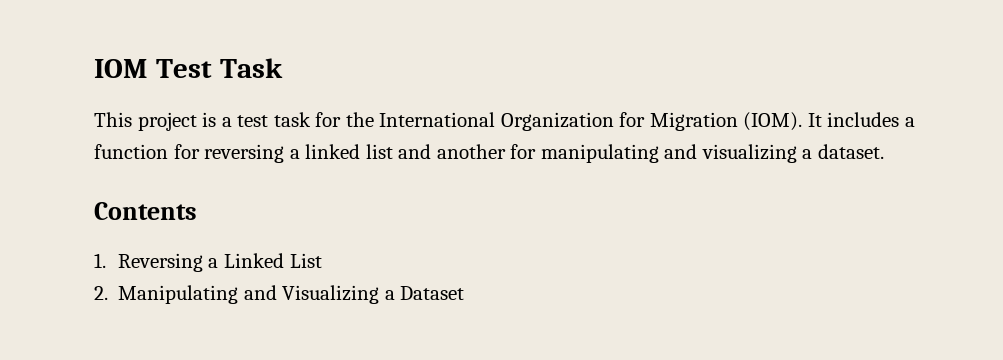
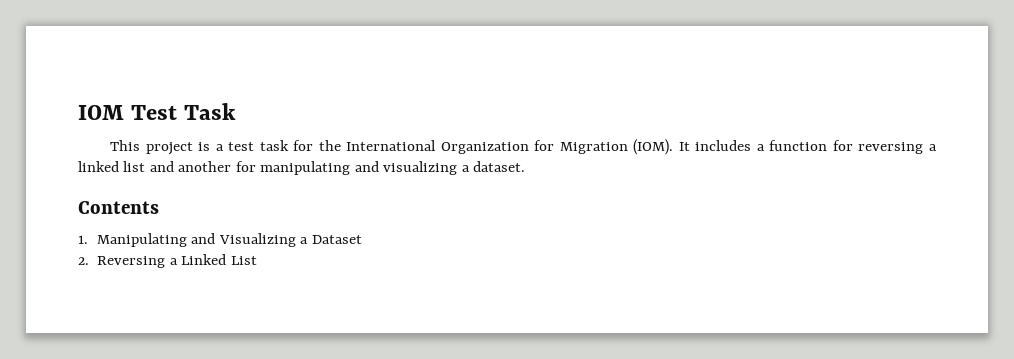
- 1. Reversing a Linked List
- 2. Manipulating and Visualizing a Dataset
+ 1. Manipulating and Visualizing a Dataset
+ 2. Reversing a Linked List

